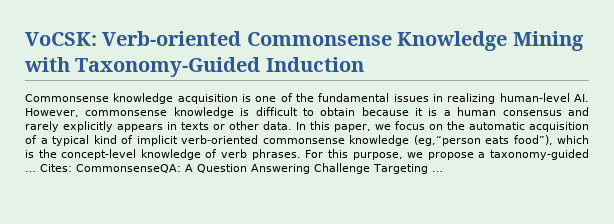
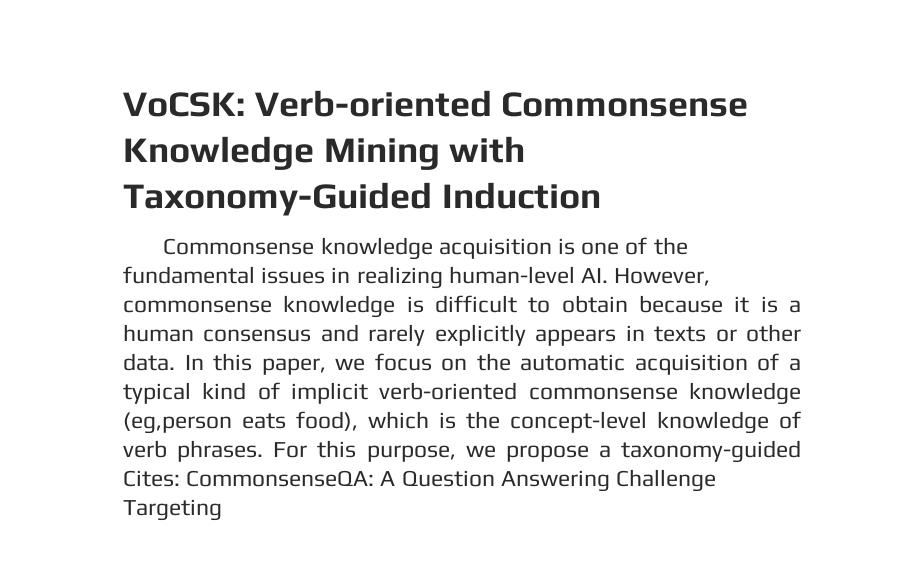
- In this paper, we focus on the automatic acquisition of a typical kind of implicit verb-oriented commonsense knowledge (eg,“person eats food”), which is the concept-level knowledge of verb phrases.
+ In this paper, we focus on the automatic acquisition of a typical kind of implicit verb-oriented commonsense knowledge (eg,person eats food), which is the concept-level knowledge of verb phrases.
- For this purpose, we propose a taxonomy-guided … Cites: CommonsenseQA: A Question Answering Challenge Targeting …
+ For this purpose, we propose a taxonomy-guided Cites: CommonsenseQA: A Question Answering Challenge Targeting

